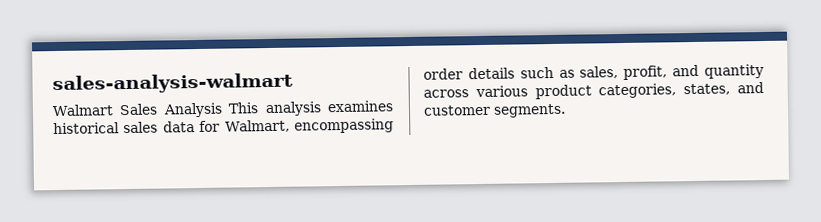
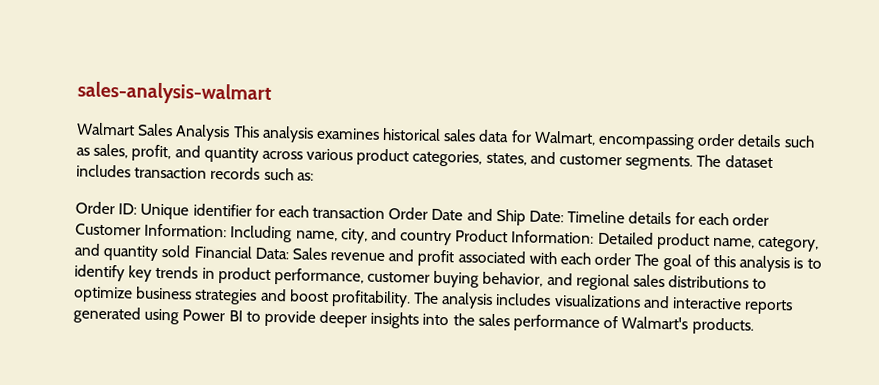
+ The dataset includes transaction records such as:
+ Order ID: Unique identifier for each transaction Order Date and Ship Date: Timeline details for each order Customer Information: Including name, city, and country Product Information: Detailed product name, category, and quantity sold Financial Data: Sales revenue and profit associated with each order The goal of this analysis is to identify key trends in product performance, customer buying behavior, and regional sales distributions to optimize business strategies and boost profitability. The analysis includes visualizations and interactive reports generated using Power BI to provide deeper insights into the sales performance of Walmart's products.

